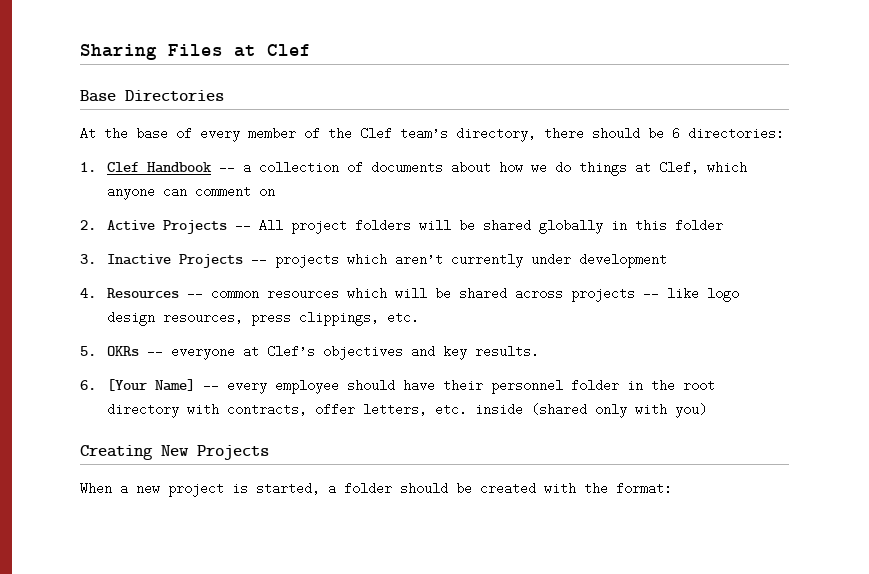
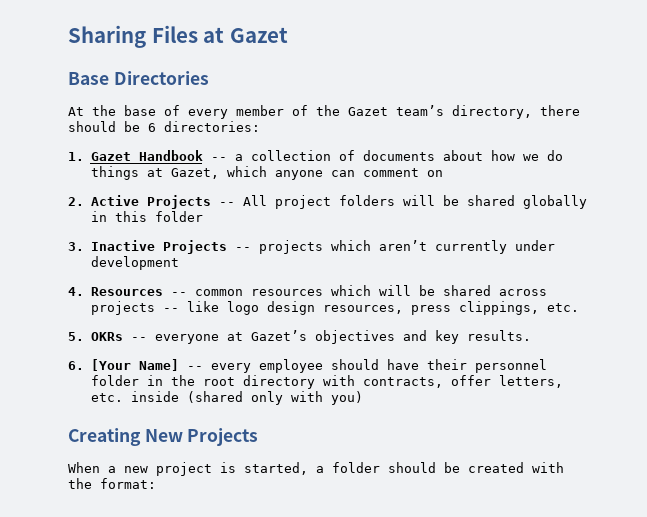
- Sharing Files at Clef
+ Sharing Files at Gazet
- At the base of every member of the Clef team’s directory, there should be 6 directories:
+ At the base of every member of the Gazet team’s directory, there should be 6 directories:
- 1. Clef Handbook -- a collection of documents about how we do things at Clef, which anyone can comment on
+ 1. Gazet Handbook -- a collection of documents about how we do things at Gazet, which anyone can comment on
- 5. OKRs -- everyone at Clef’s objectives and key results.
+ 5. OKRs -- everyone at Gazet’s objectives and key results.

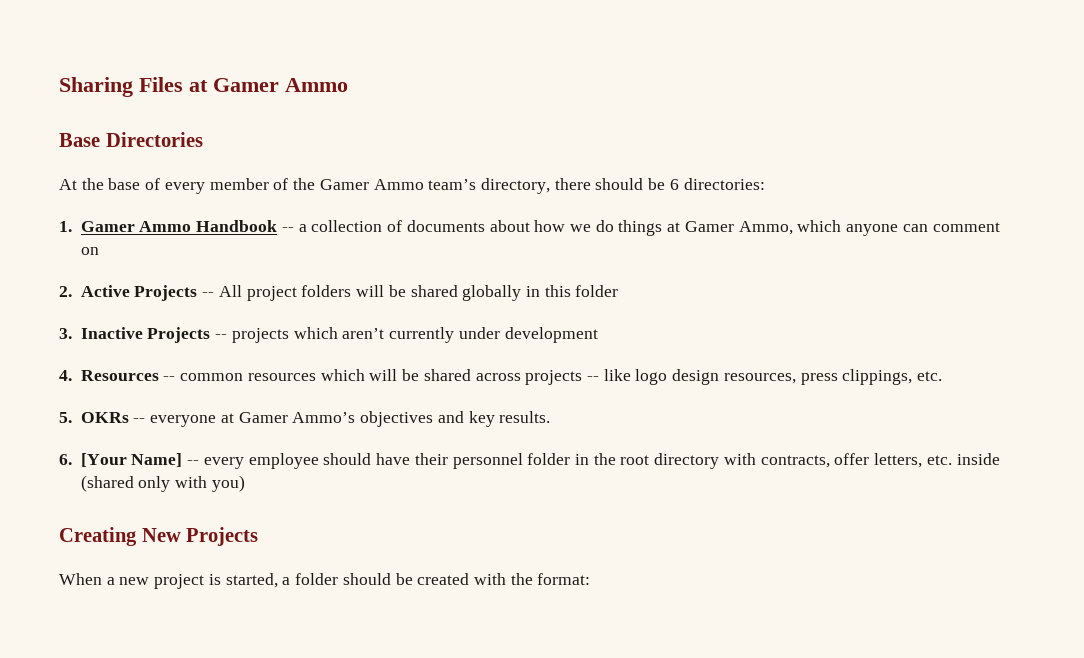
- Sharing Files at Gazet
+ Sharing Files at Gamer Ammo
- At the base of every member of the Gazet team’s directory, there should be 6 directories:
+ At the base of every member of the Gamer Ammo team’s directory, there should be 6 directories:
- 1. Gazet Handbook -- a collection of documents about how we do things at Gazet, which anyone can comment on
+ 1. Gamer Ammo Handbook -- a collection of documents about how we do things at Gamer Ammo, which anyone can comment on
- 5. OKRs -- everyone at Gazet’s objectives and key results.
+ 5. OKRs -- everyone at Gamer Ammo’s objectives and key results.

